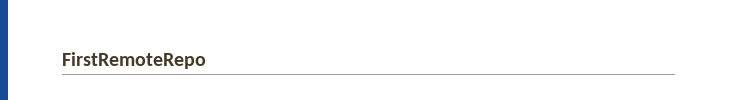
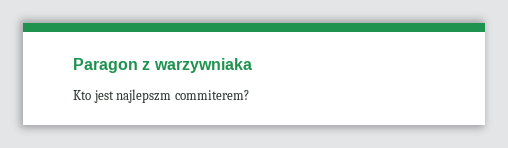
- FirstRemoteRepo
+ Paragon z warzywniaka
+ Kto jest najlepszm commiterem?

